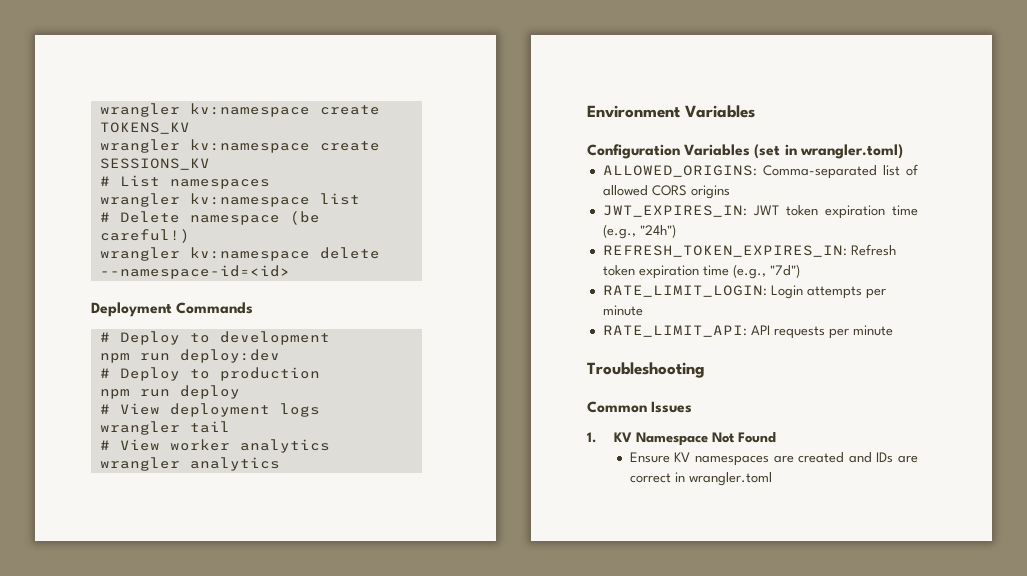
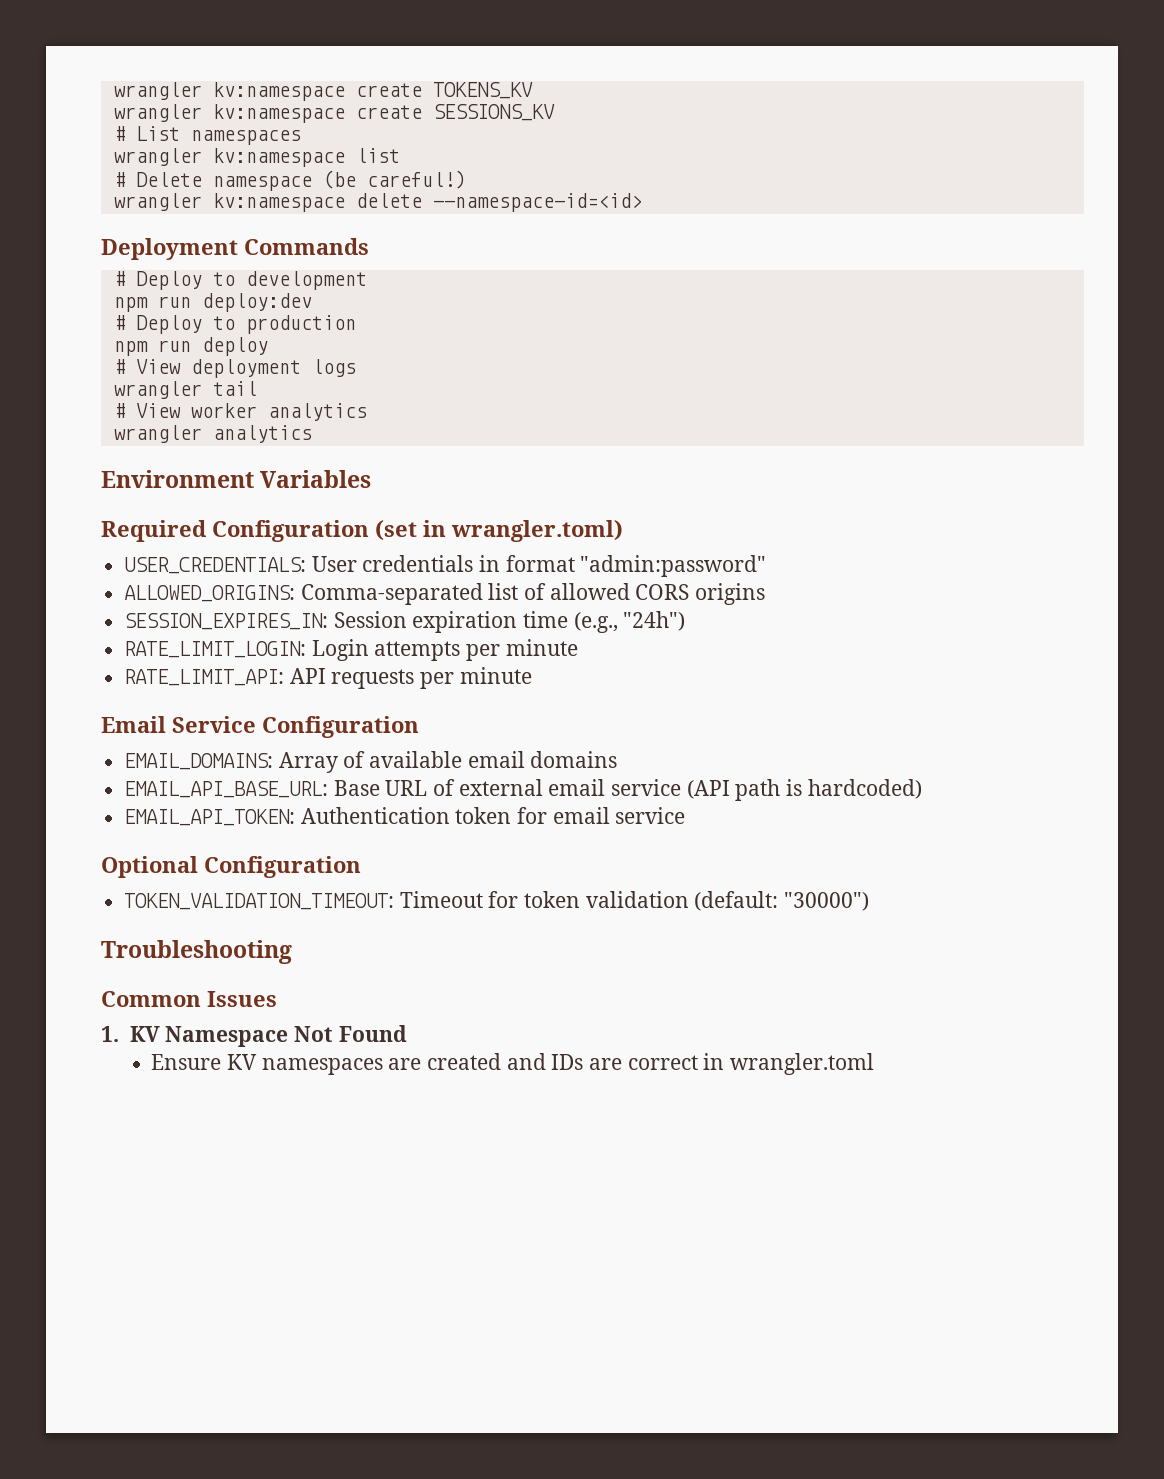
- Configuration Variables (set in wrangler.toml)
+ Required Configuration (set in wrangler.toml)
+ USER_CREDENTIALS: User credentials in format "admin:password"
- JWT_EXPIRES_IN: JWT token expiration time (e.g., "24h")
+ SESSION_EXPIRES_IN: Session expiration time (e.g., "24h")
- REFRESH_TOKEN_EXPIRES_IN: Refresh token expiration time (e.g., "7d")
+ Email Service Configuration
+ EMAIL_DOMAINS: Array of available email domains
+ EMAIL_API_BASE_URL: Base URL of external email service (API path is hardcoded)
+ EMAIL_API_TOKEN: Authentication token for email service
+ Optional Configuration
+ TOKEN_VALIDATION_TIMEOUT: Timeout for token validation (default: "30000")

